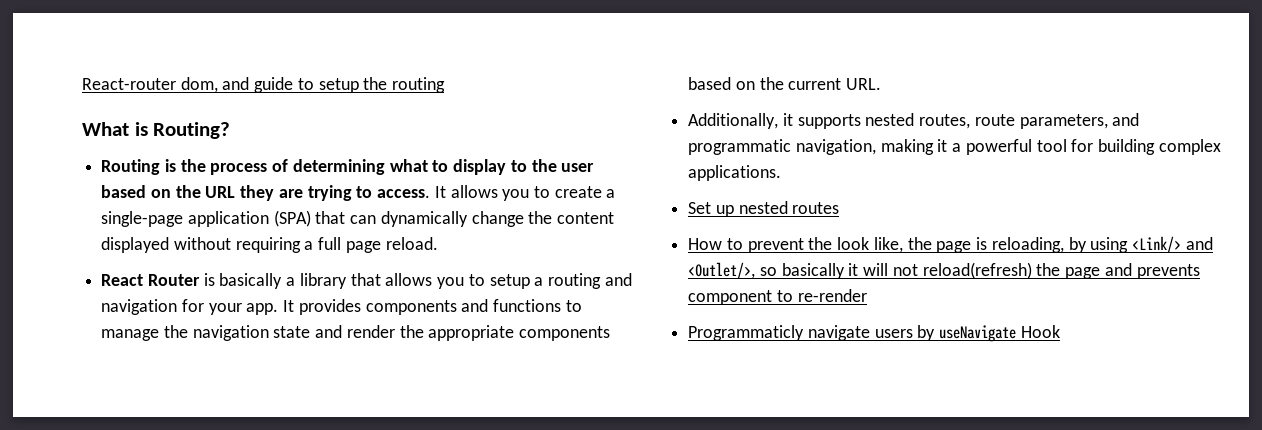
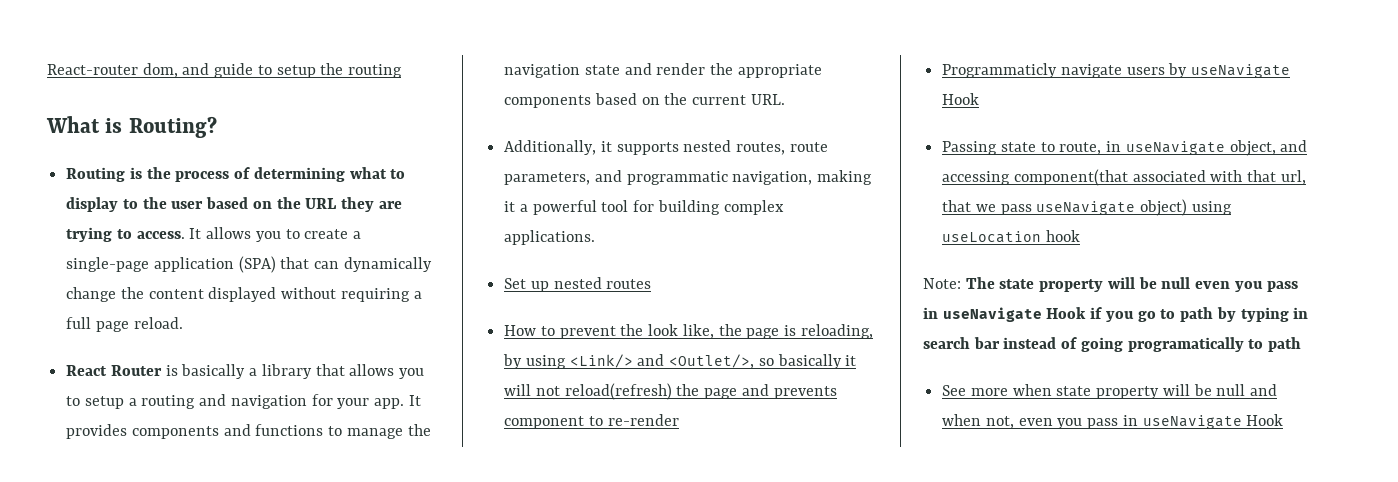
+ Passing state to route, in useNavigate object, and accessing component(that associated with that url, that we pass useNavigate object) using useLocation hook
+ Note: The state property will be null even you pass in useNavigate Hook if you go to path by typing in search bar instead of going programatically to path
+ See more when state property will be null and when not, even you pass in useNavigate Hook

